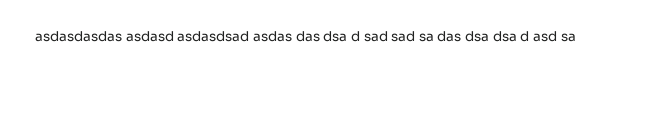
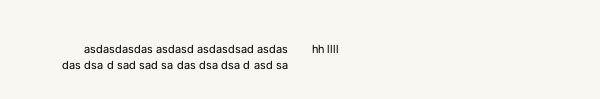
- asdasdasdas asdasd asdasdsad asdas das dsa d sad sad sa das dsa dsa d asd sa
+ asdasdasdas asdasd asdasdsad asdas das dsa d sad sad sa das dsa dsa d asd sa hh llll

